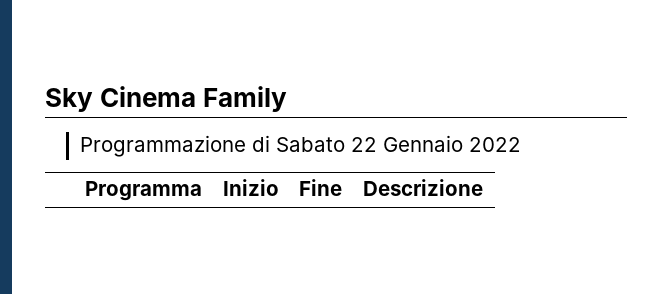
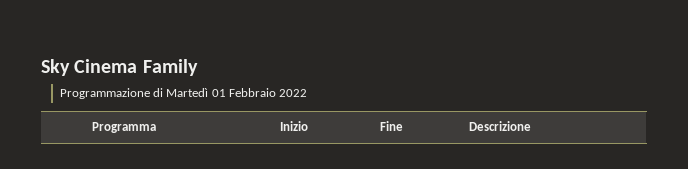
- Programmazione di Sabato 22 Gennaio 2022
+ Programmazione di Martedì 01 Febbraio 2022

